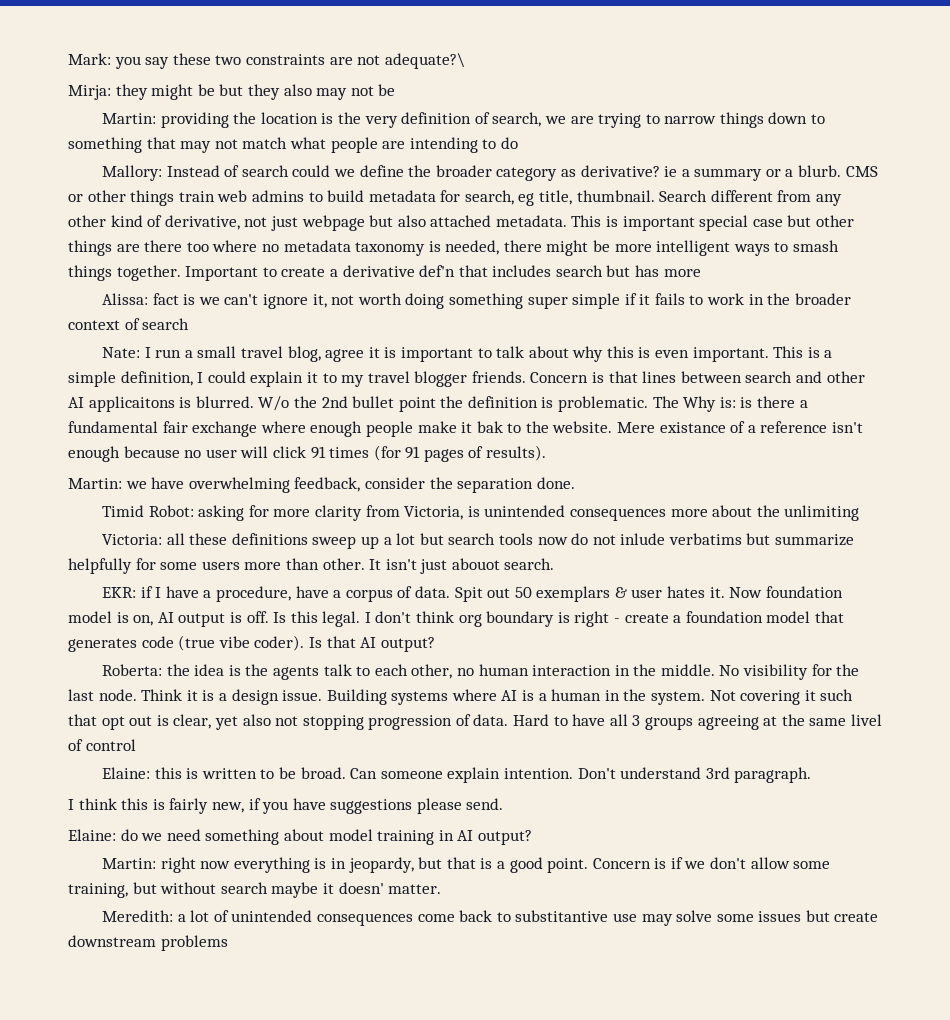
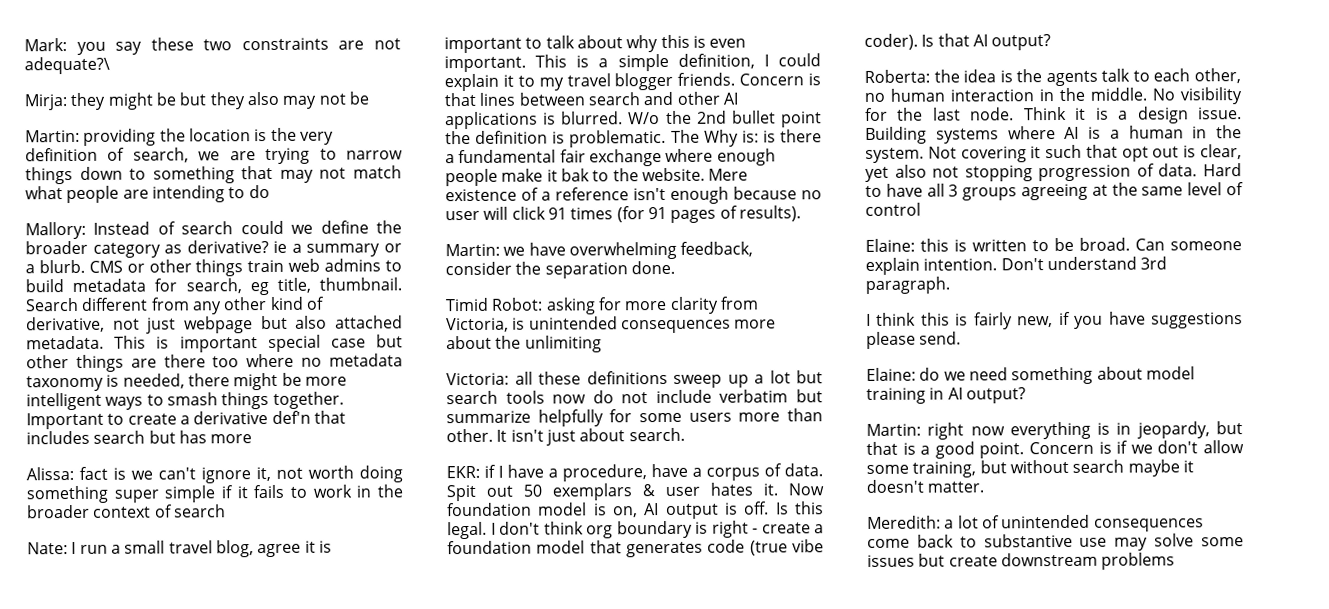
- Concern is that lines between search and other AI applicaitons is blurred.
+ Concern is that lines between search and other AI applications is blurred.
- Mere existance of a reference isn't enough because no user will click 91 times (for 91 pages of results).
+ Mere existence of a reference isn't enough because no user will click 91 times (for 91 pages of results).
- Victoria: all these definitions sweep up a lot but search tools now do not inlude verbatims but summarize helpfully for some users more than other.
+ Victoria: all these definitions sweep up a lot but search tools now do not include verbatim but summarize helpfully for some users more than other.
- It isn't just abouot search.
+ It isn't just about search.
- Hard to have all 3 groups agreeing at the same livel of control
+ Hard to have all 3 groups agreeing at the same level of control
- Concern is if we don't allow some training, but without search maybe it doesn' matter.
+ Concern is if we don't allow some training, but without search maybe it doesn't matter.
- Meredith: a lot of unintended consequences come back to substitantive use may solve some issues but create downstream problems
+ Meredith: a lot of unintended consequences come back to substantive use may solve some issues but create downstream problems

